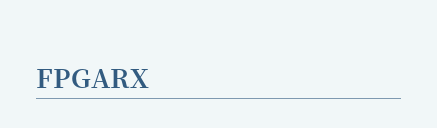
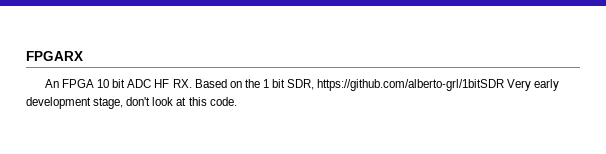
+ An FPGA 10 bit ADC HF RX. Based on the 1 bit SDR, https://github.com/alberto-grl/1bitSDR Very early development stage, don't look at this code.

